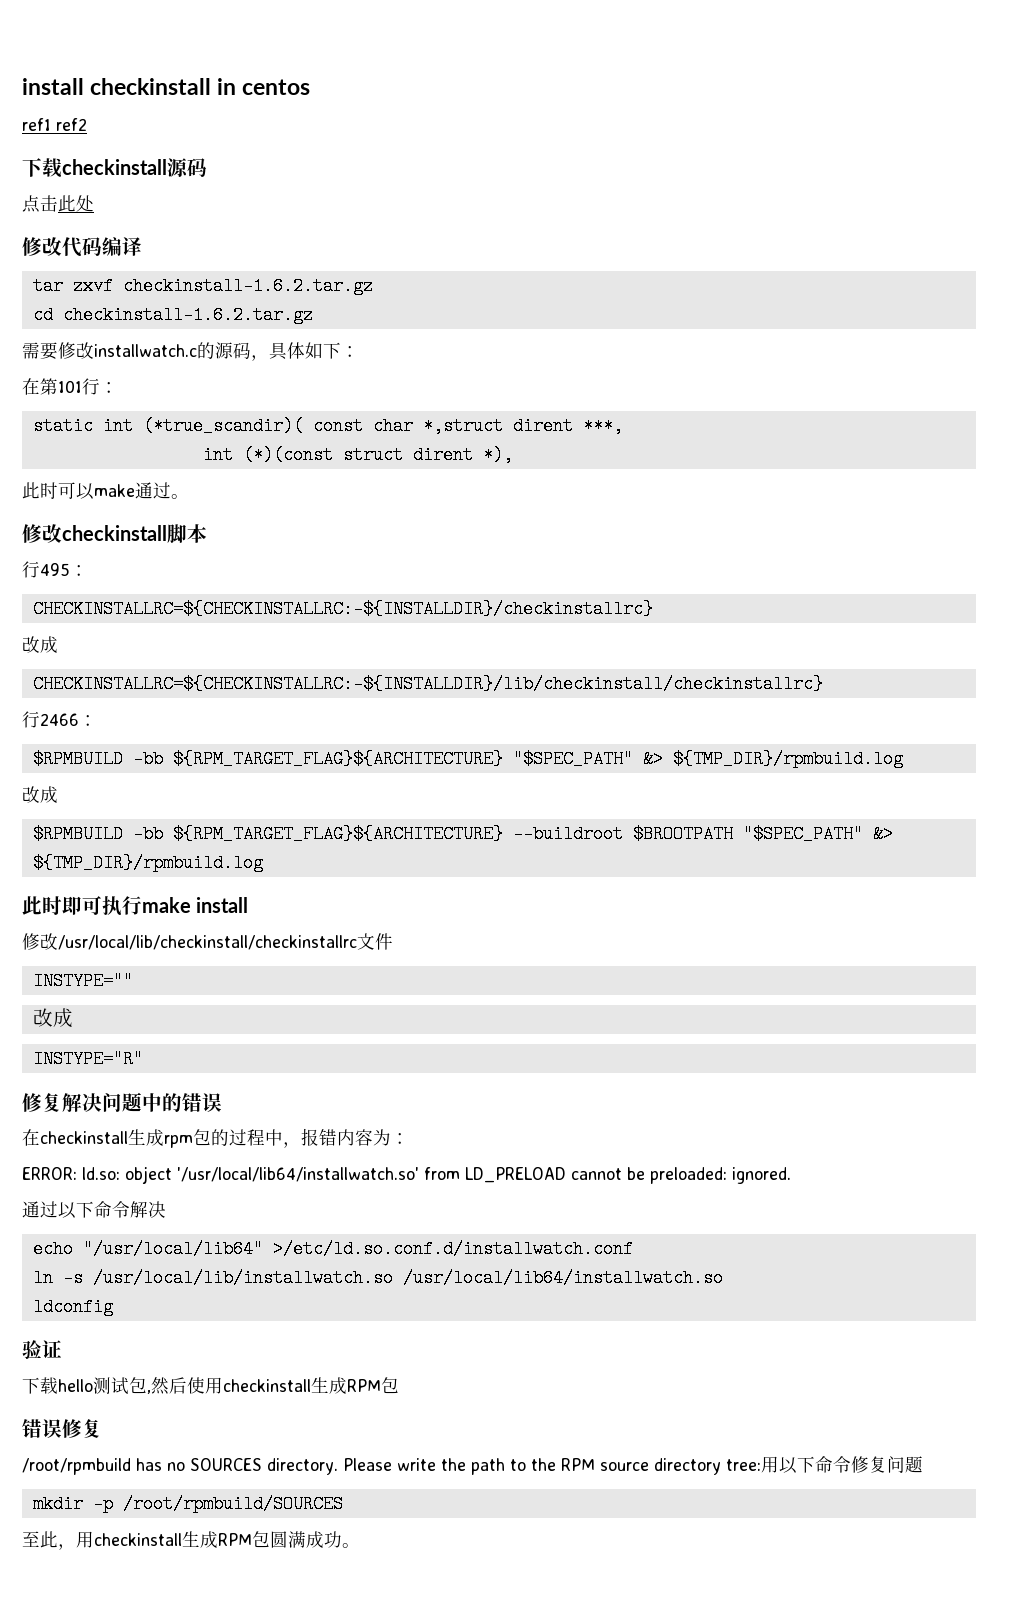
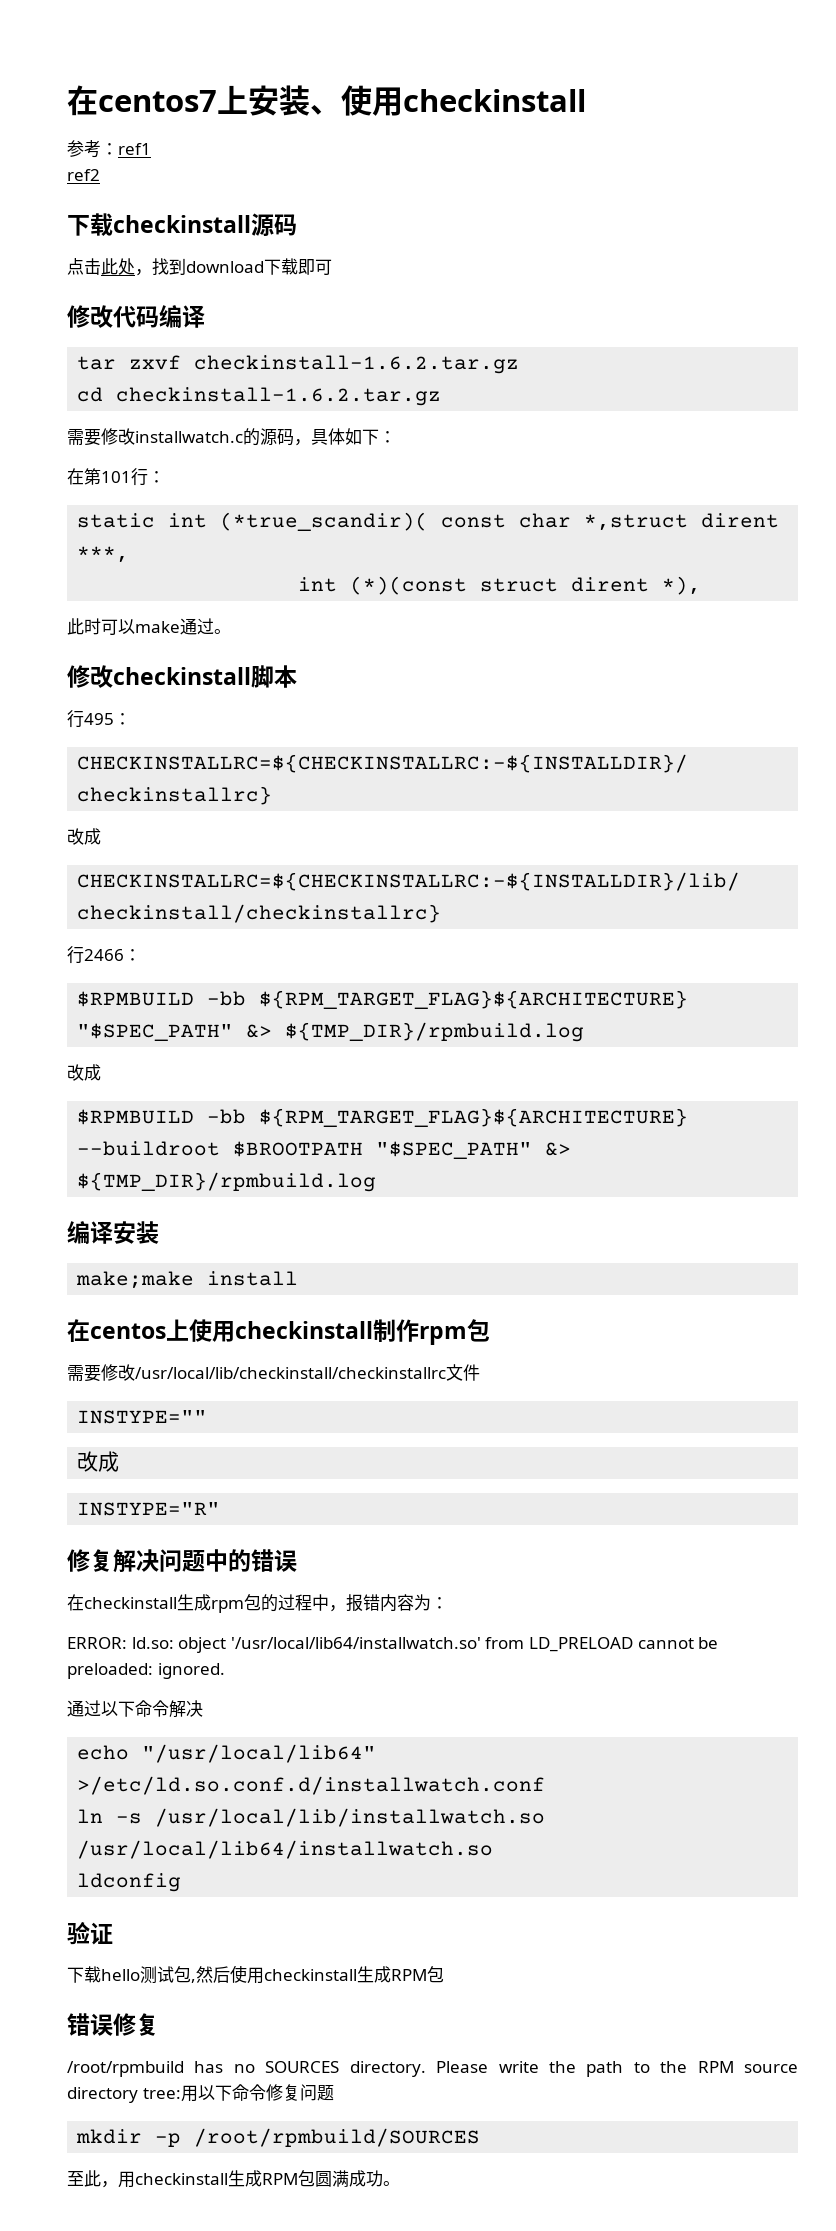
- install checkinstall in centos
- ref1 ref2
+ 在centos7上安装、使用checkinstall
+ 参考：ref1
+ ref2
- 点击此处
+ 点击此处，找到download下载即可
- 此时即可执行make install
- 修改/usr/local/lib/checkinstall/checkinstallrc文件
+ 编译安装
+ make;make install
+ 在centos上使用checkinstall制作rpm包
+ 需要修改/usr/local/lib/checkinstall/checkinstallrc文件

